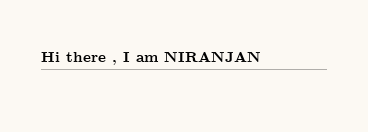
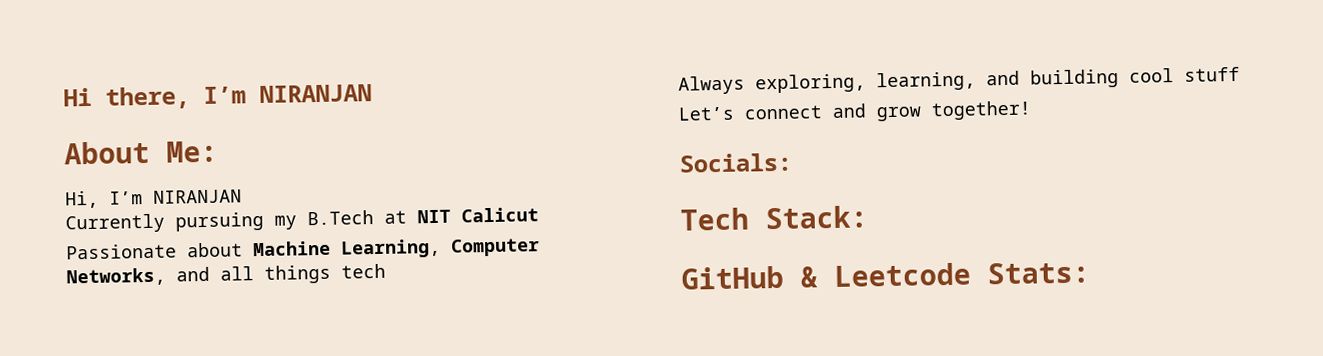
- Hi there , I am NIRANJAN
+ Hi there, I’m NIRANJAN
+ About Me:
+ Hi, I’m NIRANJAN
+ Currently pursuing my B.Tech at NIT Calicut
+ Passionate about Machine Learning, Computer Networks, and all things tech
+ Always exploring, learning, and building cool stuff
+ Let’s connect and grow together!
+ Socials:
+ Tech Stack:
+ GitHub & Leetcode Stats:

